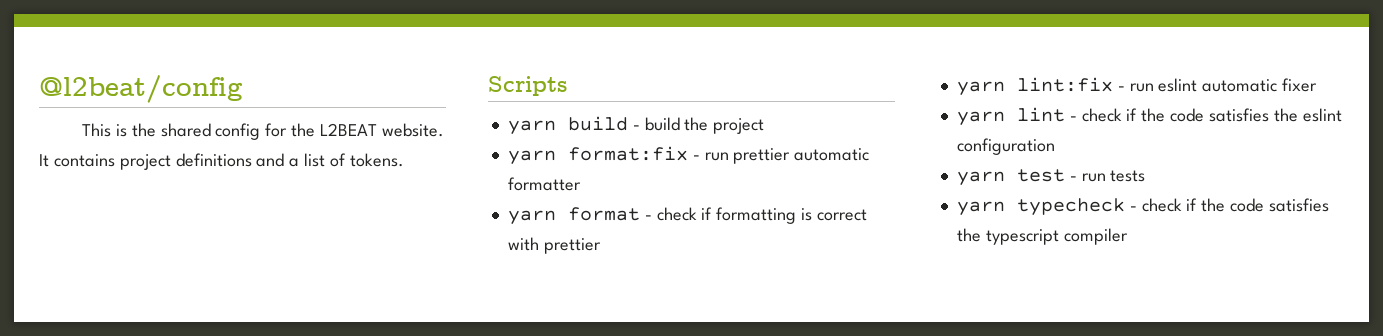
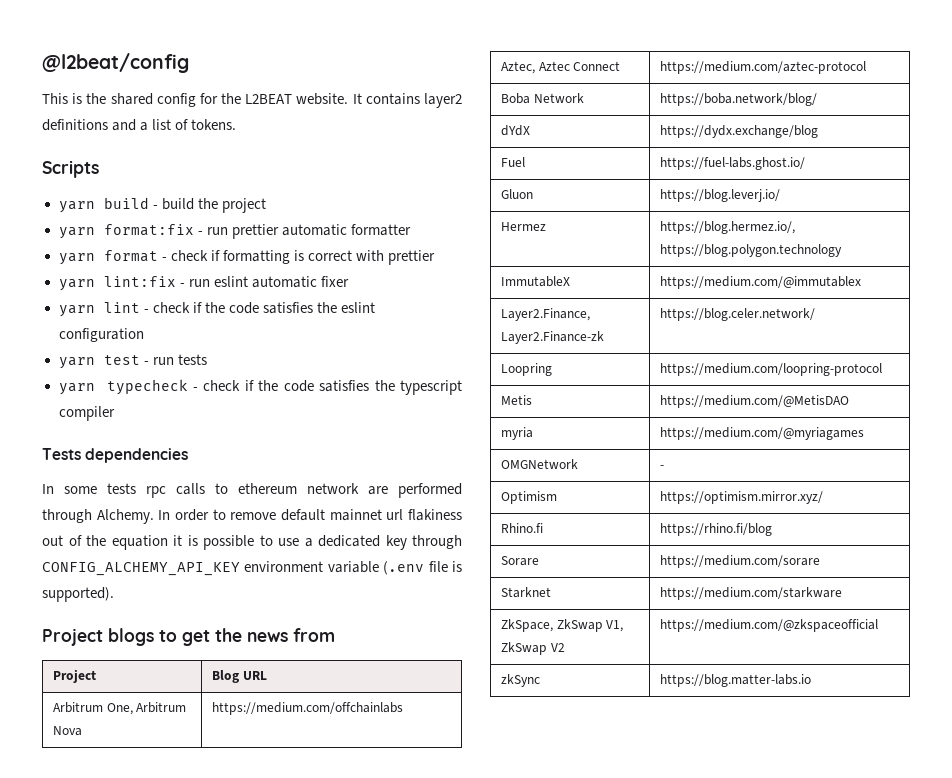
- It contains project definitions and a list of tokens.
+ It contains layer2 definitions and a list of tokens.
+ Tests dependencies
+ In some tests rpc calls to ethereum network are performed through Alchemy. In order to remove default mainnet url flakiness out of the equation it is possible to use a dedicated key through CONFIG_ALCHEMY_API_KEY environment variable (.env file is supported).
+ Project blogs to get the news from
+ Project | Blog URL
+ Arbitrum One, Arbitrum Nova | https://medium.com/offchainlabs
+ Aztec, Aztec Connect | https://medium.com/aztec-protocol
+ Boba Network | https://boba.network/blog/
+ dYdX | https://dydx.exchange/blog
+ Fuel | https://fuel-labs.ghost.io/
+ Gluon | https://blog.leverj.io/
+ Hermez | https://blog.hermez.io/, https://blog.polygon.technology
+ ImmutableX | https://medium.com/@immutablex
+ Layer2.Finance, Layer2.Finance-zk | https://blog.celer.network/
+ Loopring | https://medium.com/loopring-protocol
+ Metis | https://medium.com/@MetisDAO
+ myria | https://medium.com/@myriagames
+ OMGNetwork | -
+ Optimism | https://optimism.mirror.xyz/
+ Rhino.fi | https://rhino.fi/blog
+ Sorare | https://medium.com/sorare
+ Starknet | https://medium.com/starkware
+ ZkSpace, ZkSwap V1, ZkSwap V2 | https://medium.com/@zkspaceofficial
+ zkSync | https://blog.matter-labs.io

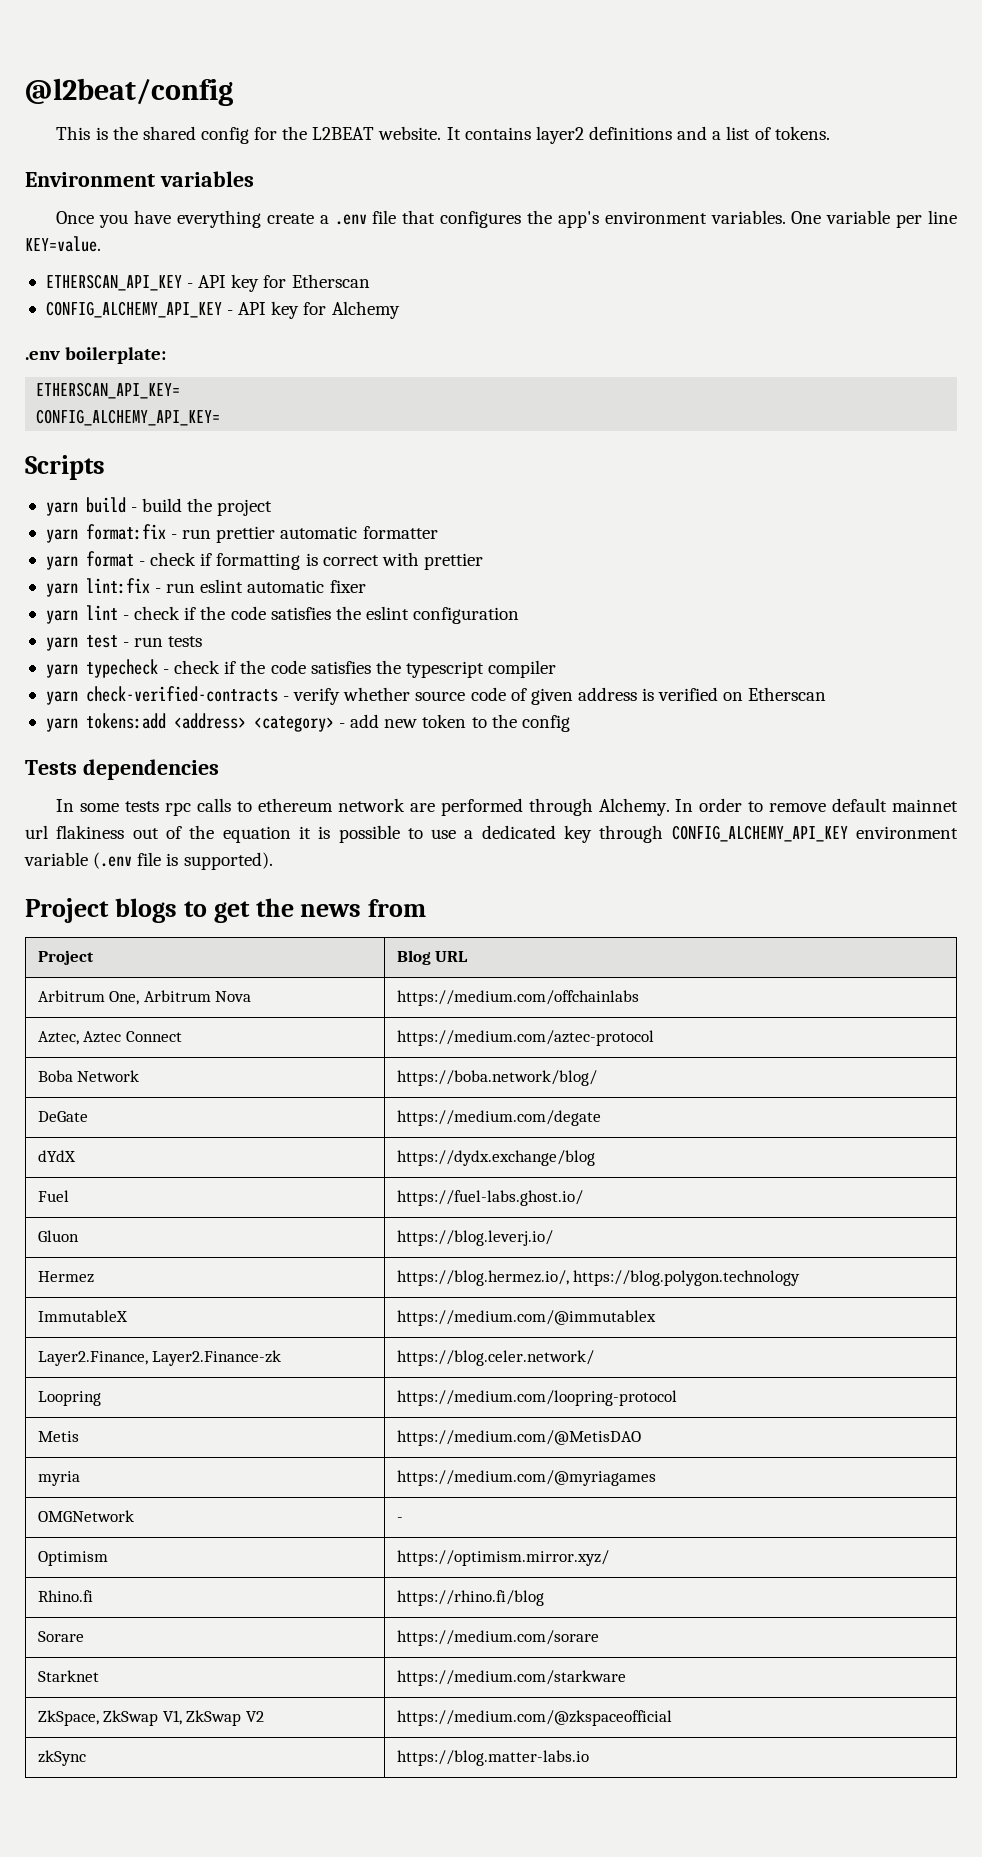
+ Environment variables
+ Once you have everything create a .env file that configures the app's environment variables. One variable per line KEY=value.
+ ETHERSCAN_API_KEY - API key for Etherscan
+ CONFIG_ALCHEMY_API_KEY - API key for Alchemy
+ .env boilerplate:
+ ETHERSCAN_API_KEY=
+ CONFIG_ALCHEMY_API_KEY=
+ yarn check-verified-contracts - verify whether source code of given address is verified on Etherscan
+ yarn tokens:add <address> <category> - add new token to the config
+ DeGate | https://medium.com/degate

